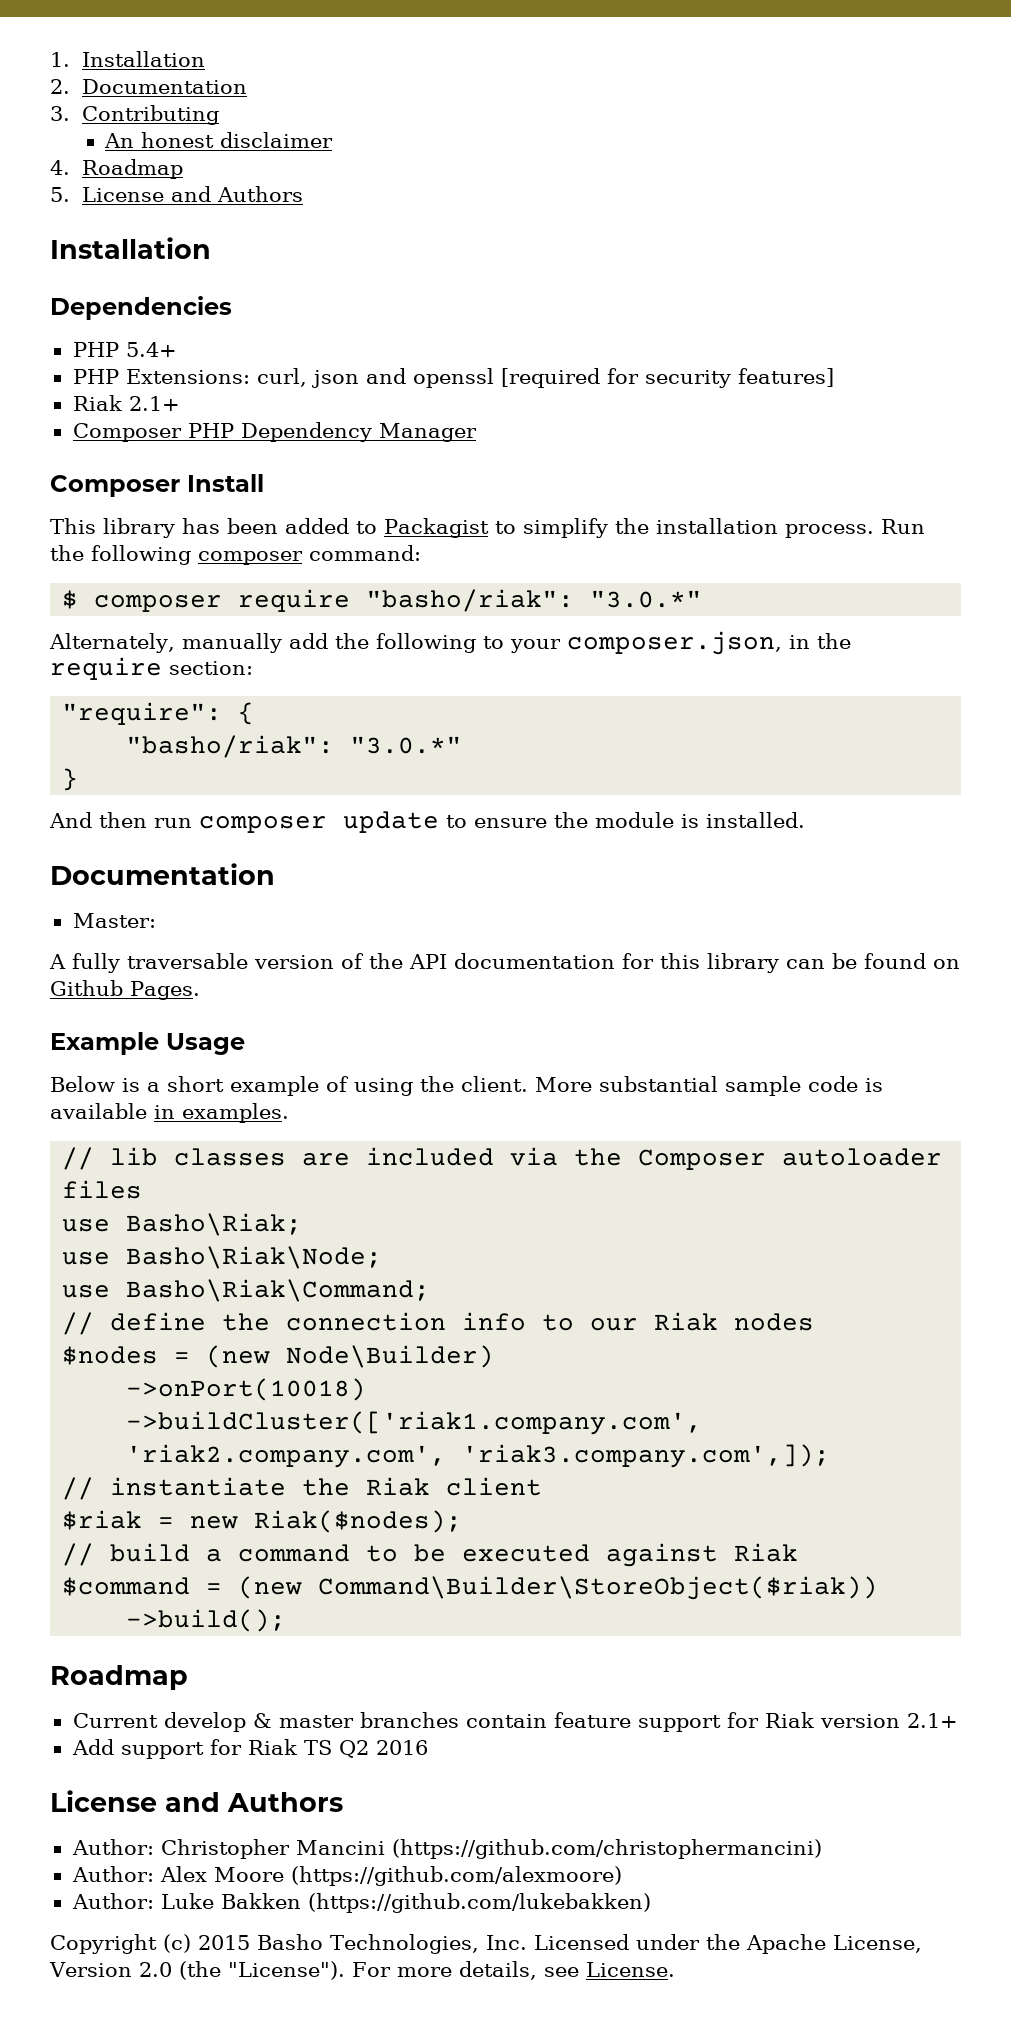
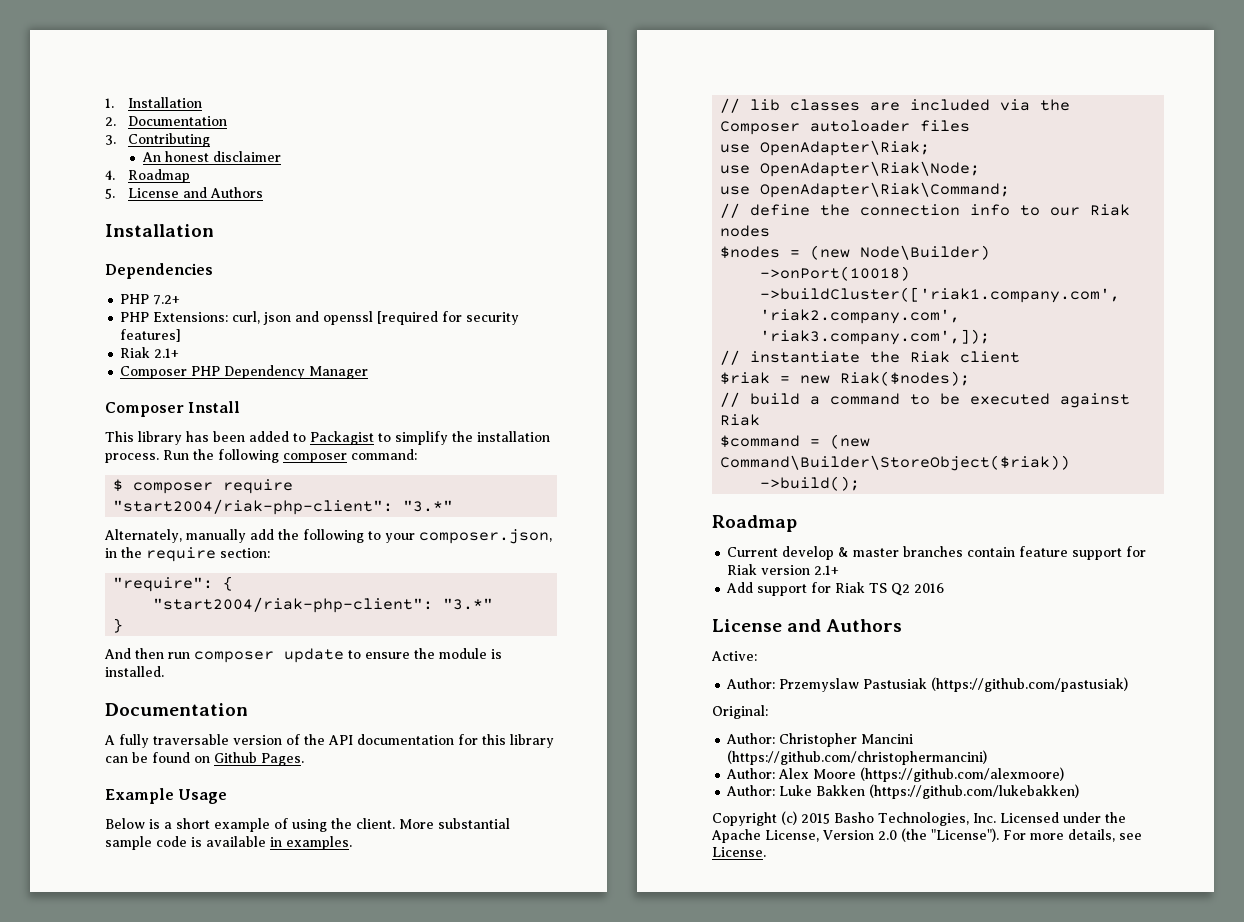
- PHP 5.4+
+ PHP 7.2+
- $ composer require "basho/riak": "3.0.*"
+ $ composer require "start2004/riak-php-client": "3.*"
  "require": {
- "basho/riak": "3.0.*"
+ "start2004/riak-php-client": "3.*"
- Master:
- use Basho\Riak;
- use Basho\Riak\Node;
- use Basho\Riak\Command;
+ use OpenAdapter\Riak;
+ use OpenAdapter\Riak\Node;
+ use OpenAdapter\Riak\Command;
+ Active:
+ Author: Przemyslaw Pastusiak (https://github.com/pastusiak)
+ Original:

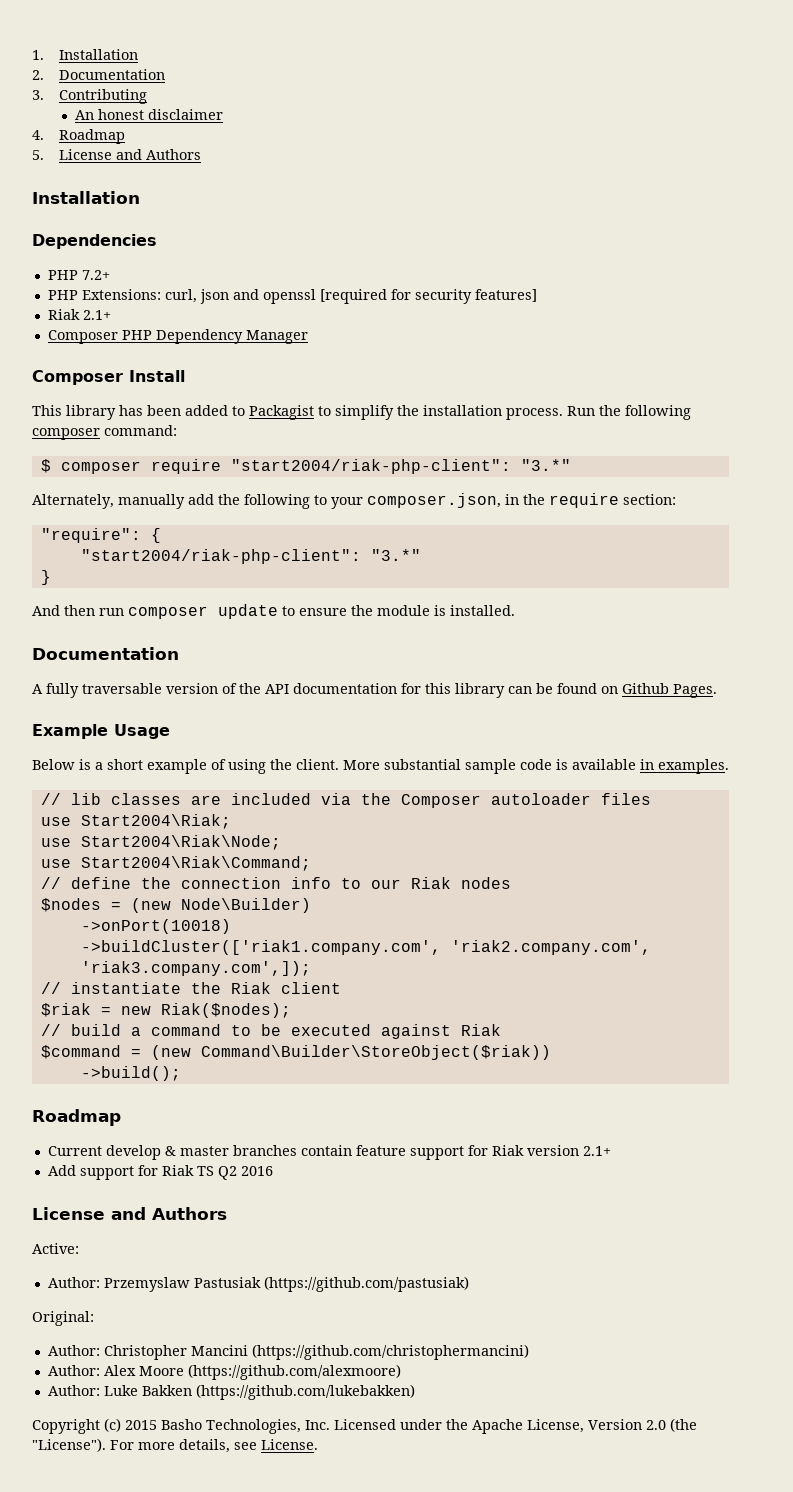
- use OpenAdapter\Riak;
- use OpenAdapter\Riak\Node;
- use OpenAdapter\Riak\Command;
+ use Start2004\Riak;
+ use Start2004\Riak\Node;
+ use Start2004\Riak\Command;

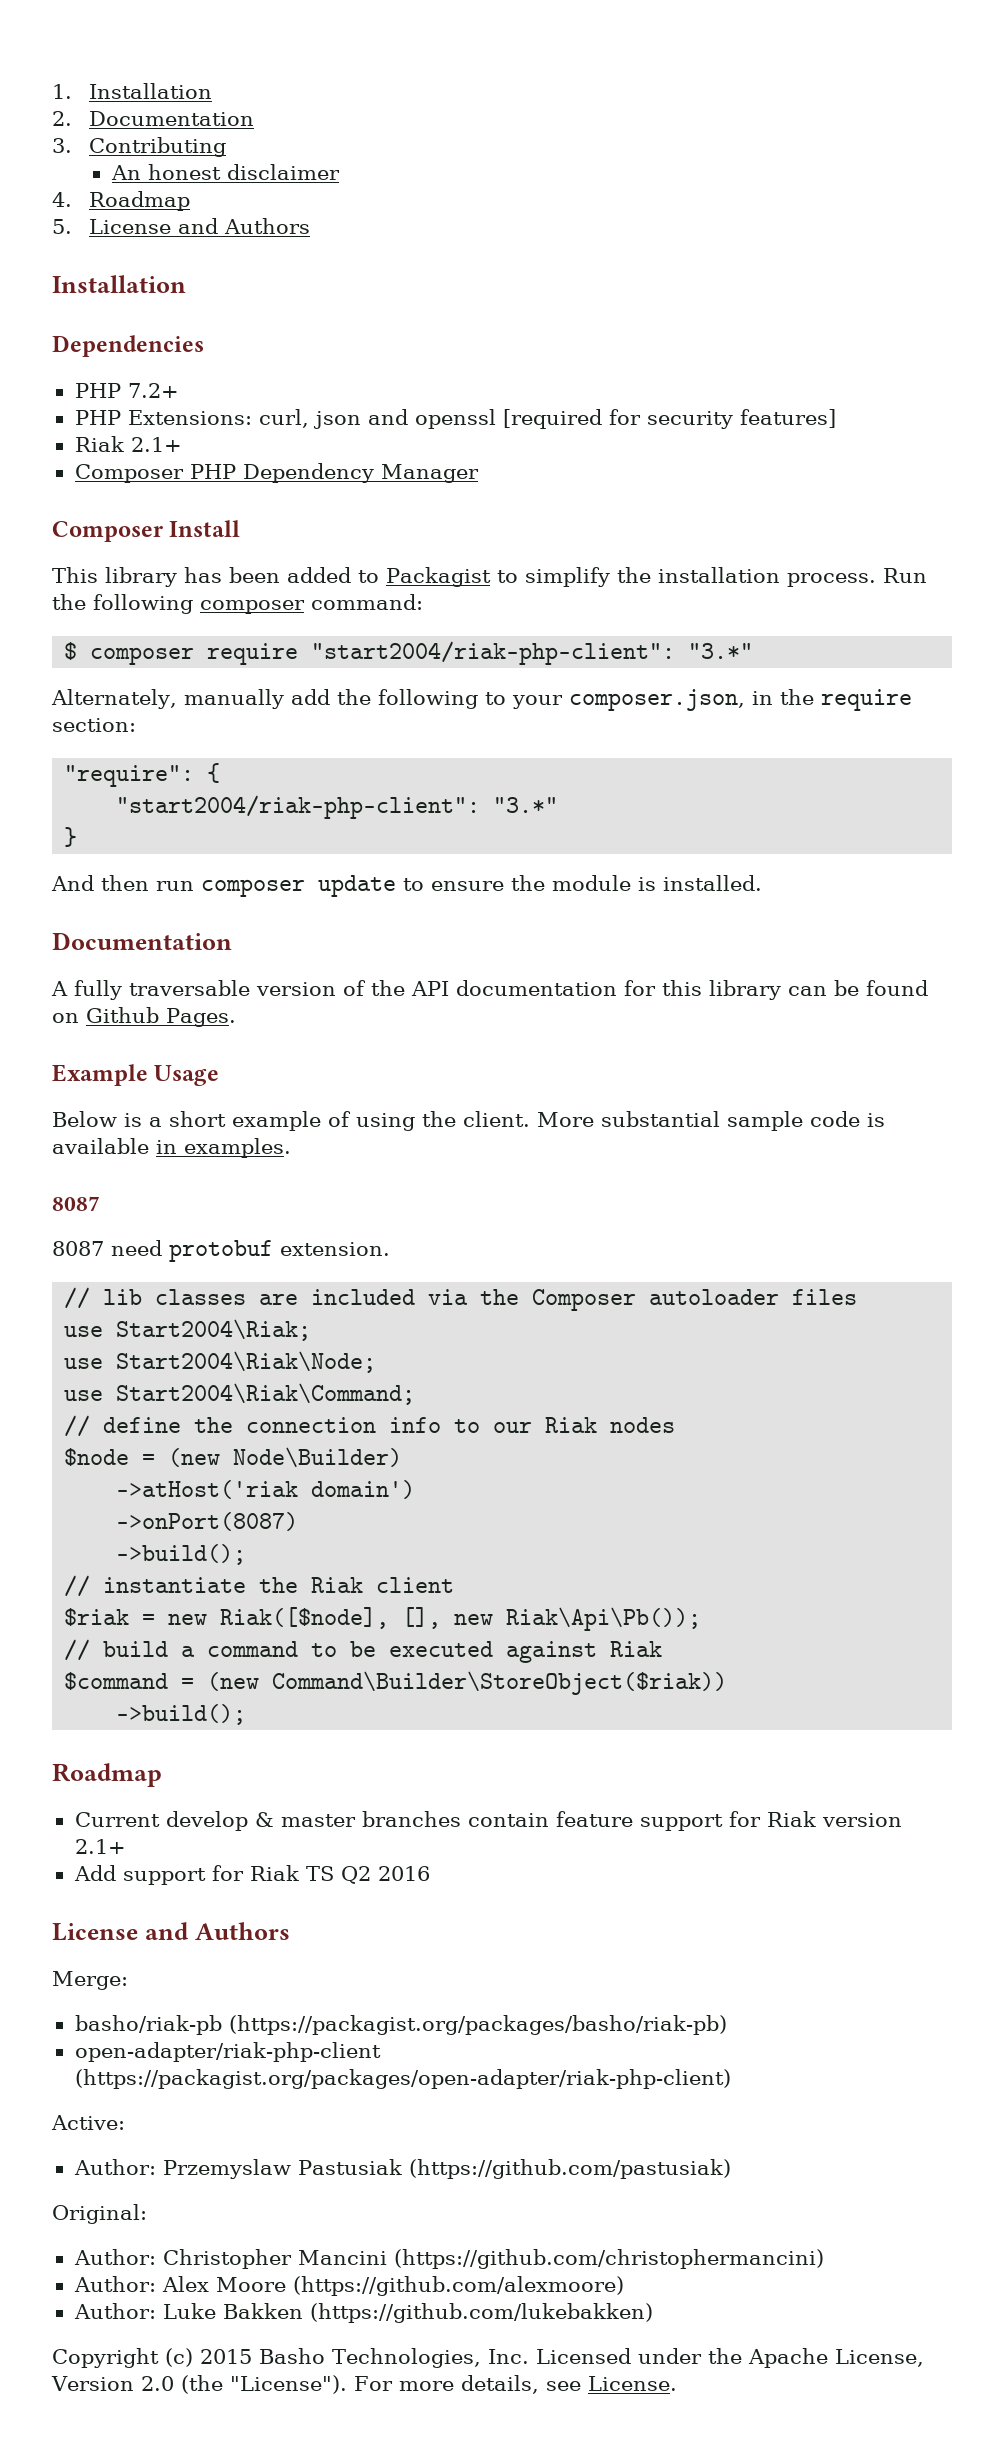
  More substantial sample code is available in examples.
+ 8087
+ 8087 need protobuf extension.
- $nodes = (new Node\Builder)
+ $node = (new Node\Builder)
- ->onPort(10018)
- ->buildCluster(['riak1.company.com', 'riak2.company.com', 'riak3.company.com',]);
+ ->atHost('riak domain')
+ ->onPort(8087)
+ ->build();
- $riak = new Riak($nodes);
+ $riak = new Riak([$node], [], new Riak\Api\Pb());
+ Merge:
+ basho/riak-pb (https://packagist.org/packages/basho/riak-pb)
+ open-adapter/riak-php-client (https://packagist.org/packages/open-adapter/riak-php-client)

